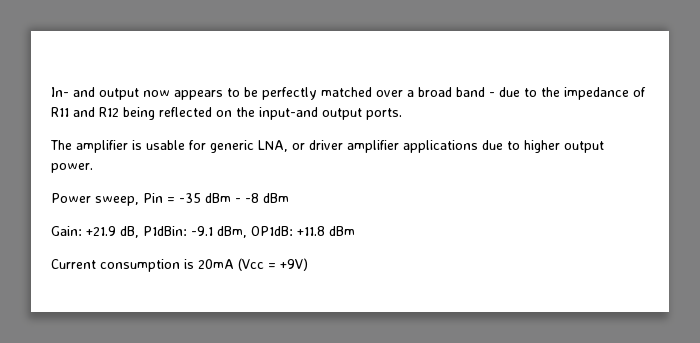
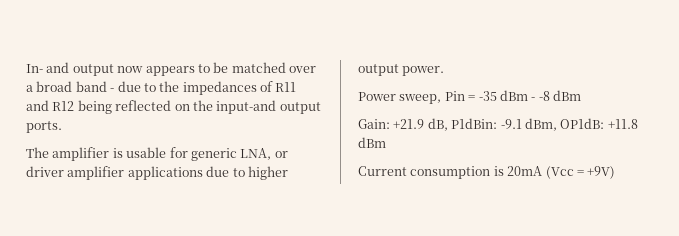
- In- and output now appears to be perfectly matched over a broad band - due to the impedance of R11 and R12 being reflected on the input-and output ports.
+ In- and output now appears to be matched over a broad band - due to the impedances of R11 and R12 being reflected on the input-and output ports.

